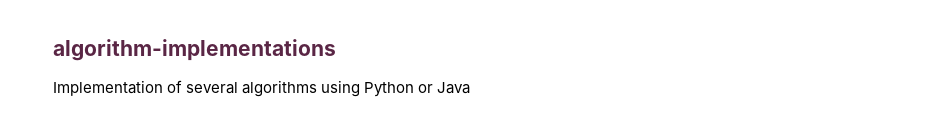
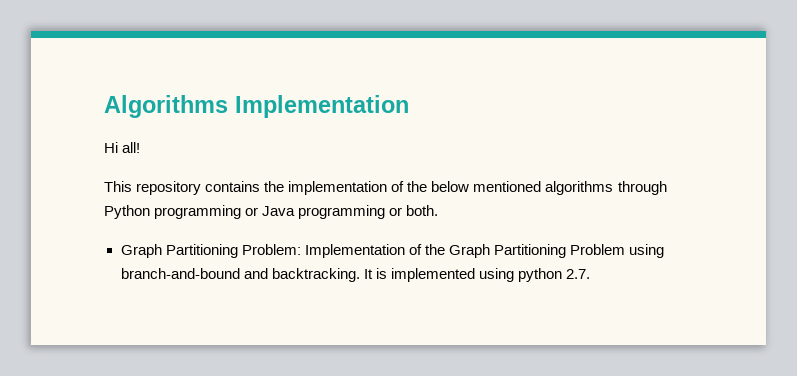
- algorithm-implementations
- Implementation of several algorithms using Python or Java
+ Algorithms Implementation
+ Hi all!
+ This repository contains the implementation of the below mentioned algorithms through Python programming or Java programming or both.
+ Graph Partitioning Problem: Implementation of the Graph Partitioning Problem using branch-and-bound and backtracking. It is implemented using python 2.7.

